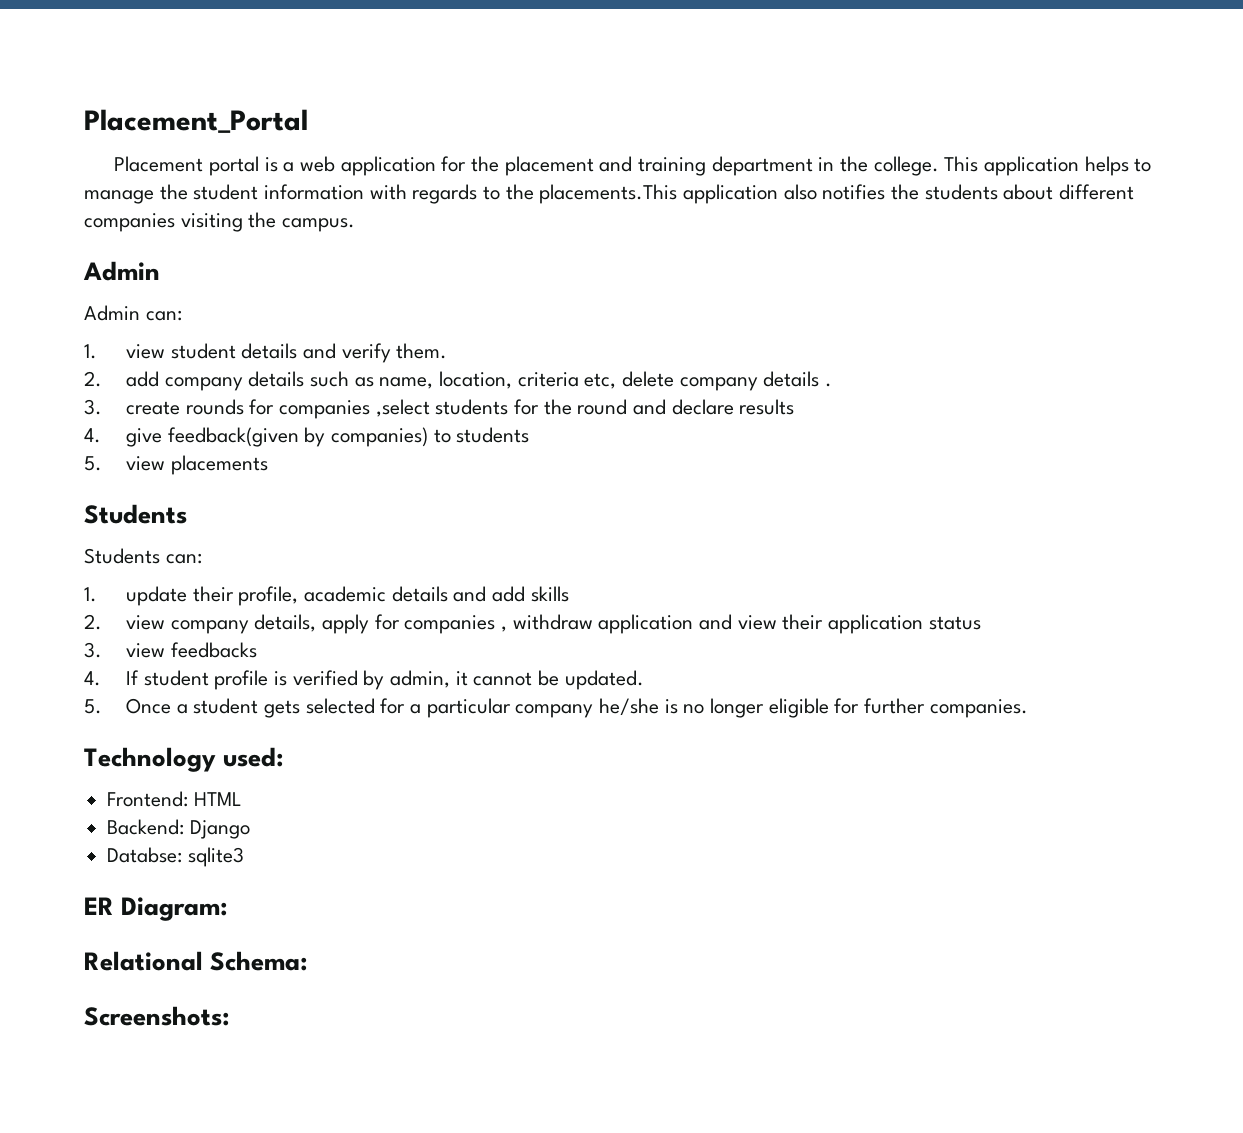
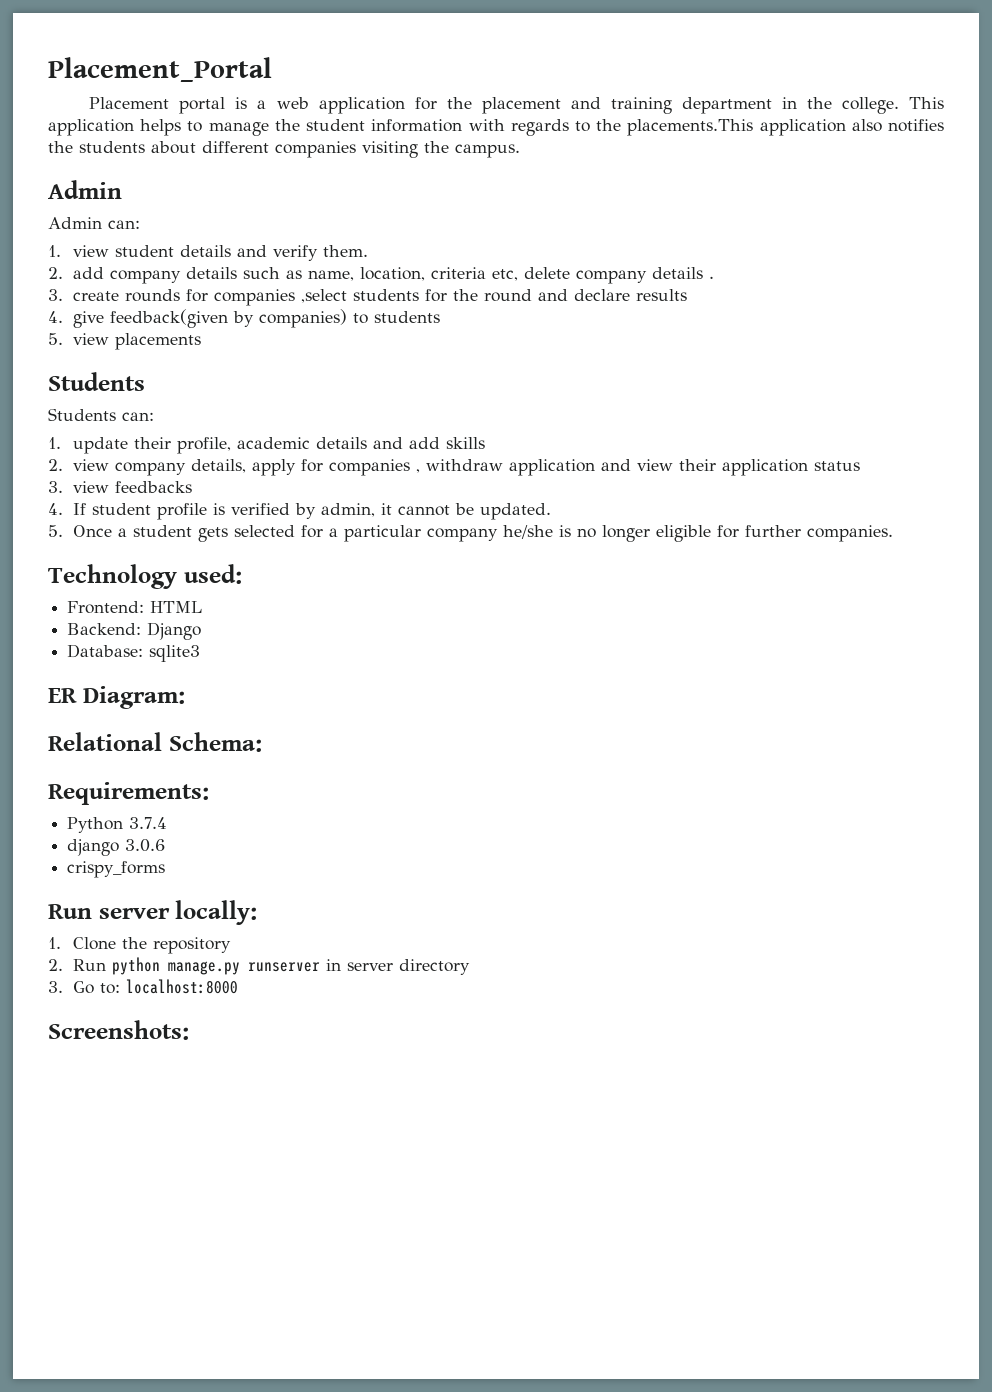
- Databse: sqlite3
+ Database: sqlite3
+ Requirements:
+ Python 3.7.4
+ django 3.0.6
+ crispy_forms
+ Run server locally:
+ 1. Clone the repository
+ 2. Run python manage.py runserver in server directory
+ 3. Go to: localhost:8000

